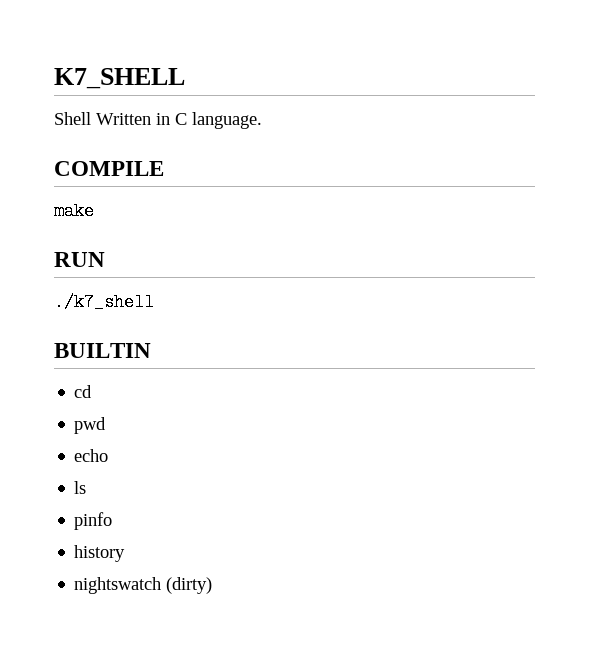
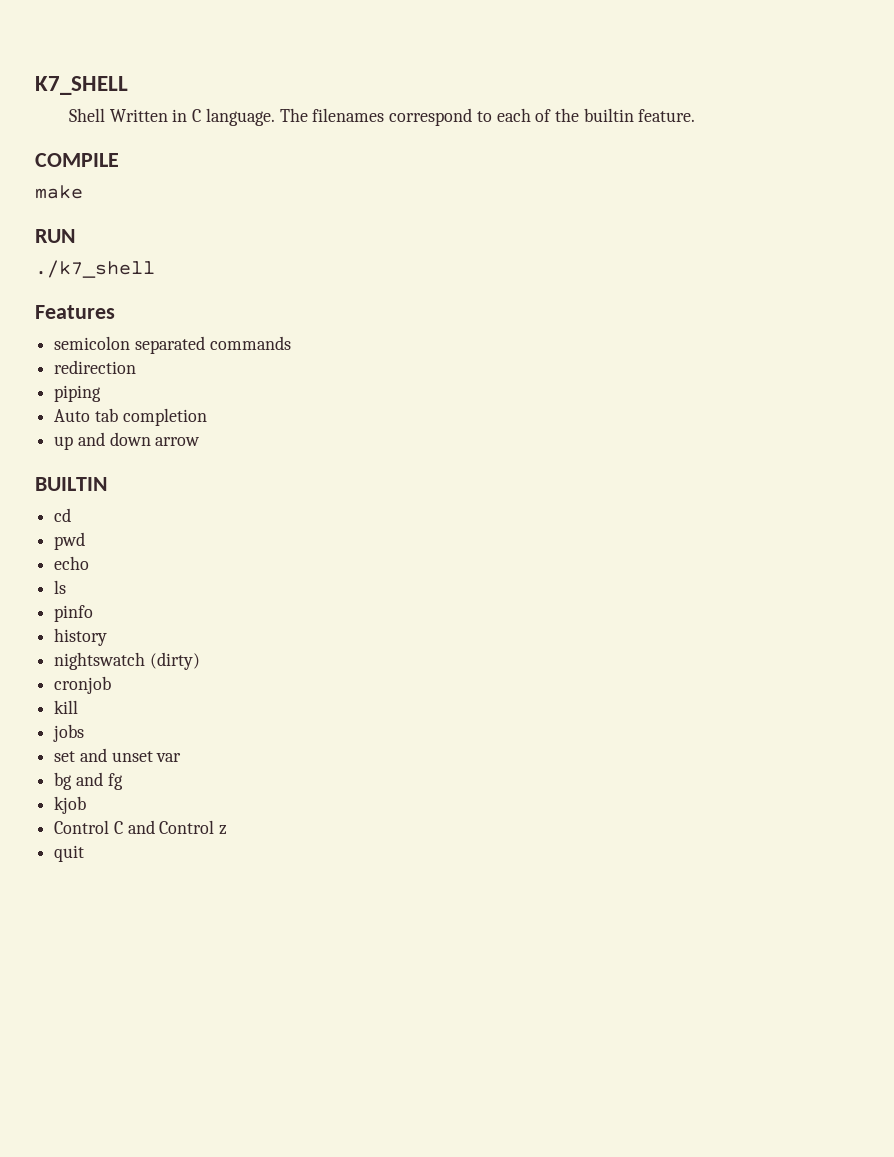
- Shell Written in C language.
+ Shell Written in C language. The filenames correspond to each of the builtin feature.
  COMPILE
  make
  RUN
  ./k7_shell
+ Features
+ semicolon separated commands
+ redirection
+ piping
+ Auto tab completion
+ up and down arrow
+ cronjob
+ kill
+ jobs
+ set and unset var
+ bg and fg
+ kjob
+ Control C and Control z
+ quit

